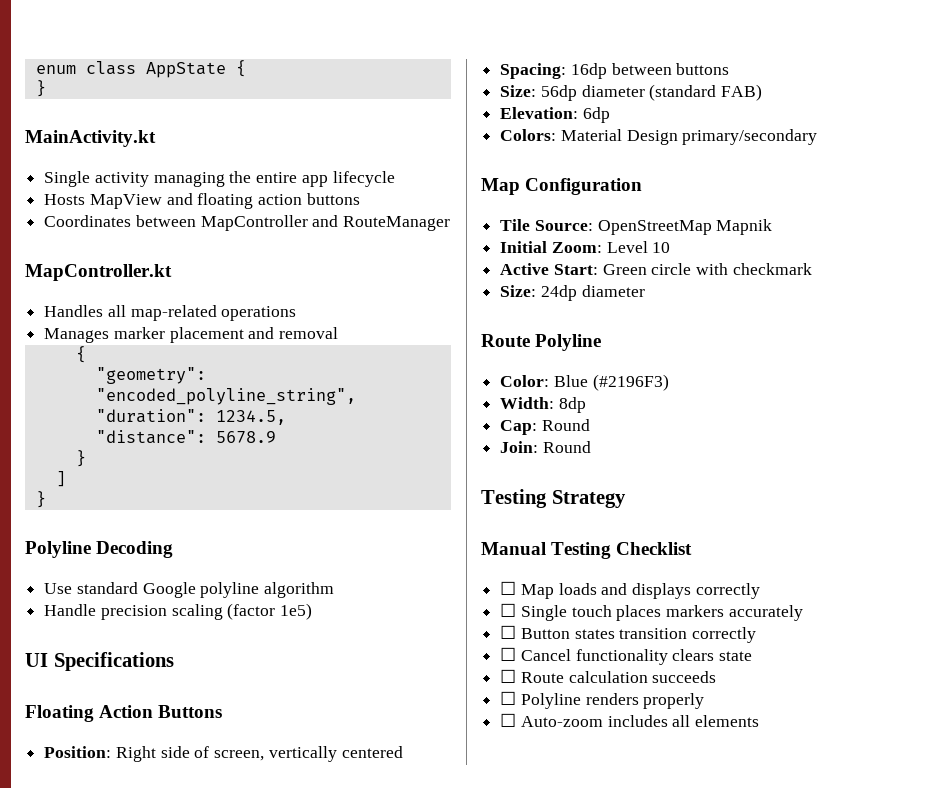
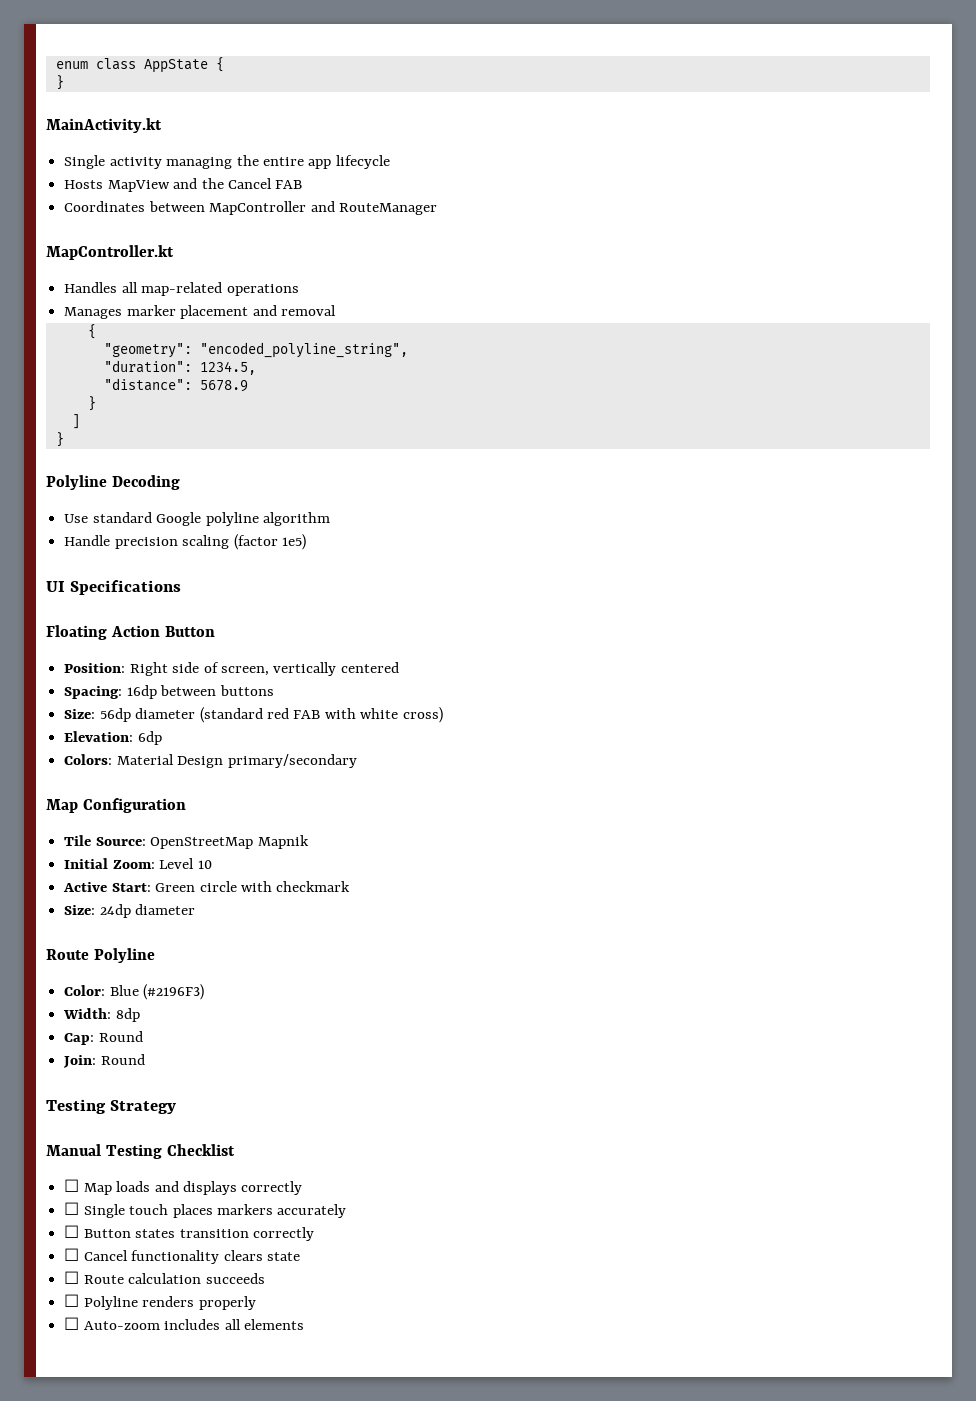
- Hosts MapView and floating action buttons
+ Hosts MapView and the Cancel FAB
- Floating Action Buttons
+ Floating Action Button
- Size: 56dp diameter (standard FAB)
+ Size: 56dp diameter (standard red FAB with white cross)

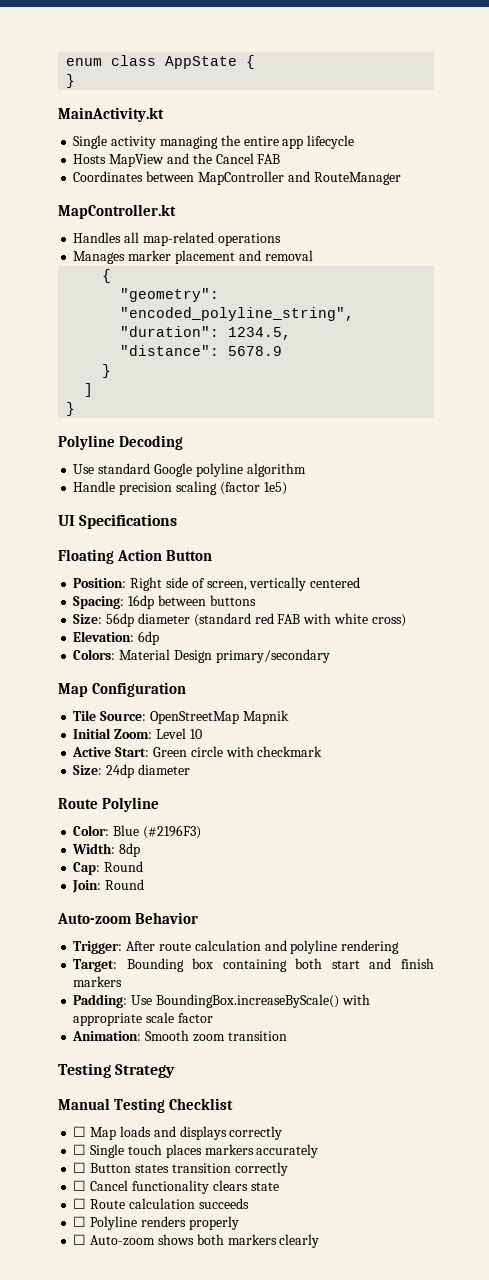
+ Auto-zoom Behavior
+ Trigger: After route calculation and polyline rendering
+ Target: Bounding box containing both start and finish markers
+ Padding: Use BoundingBox.increaseByScale() with appropriate scale factor
+ Animation: Smooth zoom transition
- ☐ Auto-zoom includes all elements
+ ☐ Auto-zoom shows both markers clearly

